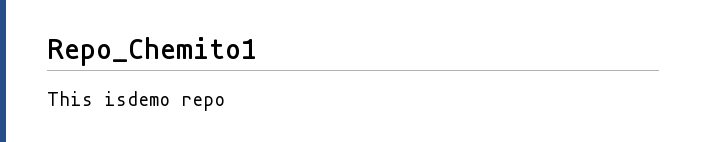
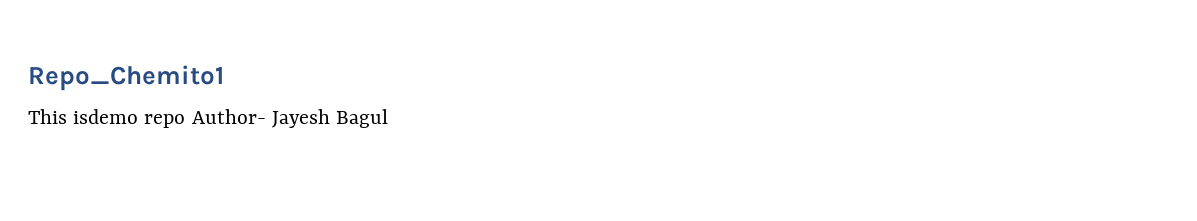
- This isdemo repo
+ This isdemo repo Author- Jayesh Bagul

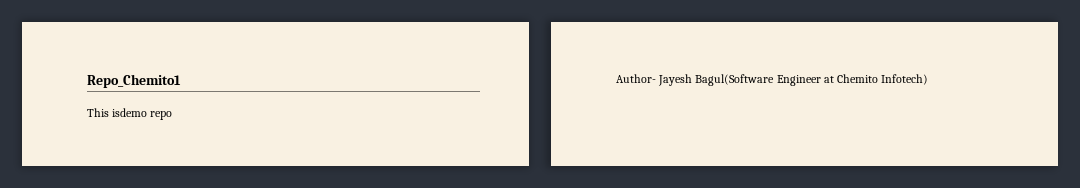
- This isdemo repo Author- Jayesh Bagul
+ This isdemo repo
+ Author- Jayesh Bagul(Software Engineer at Chemito Infotech)

